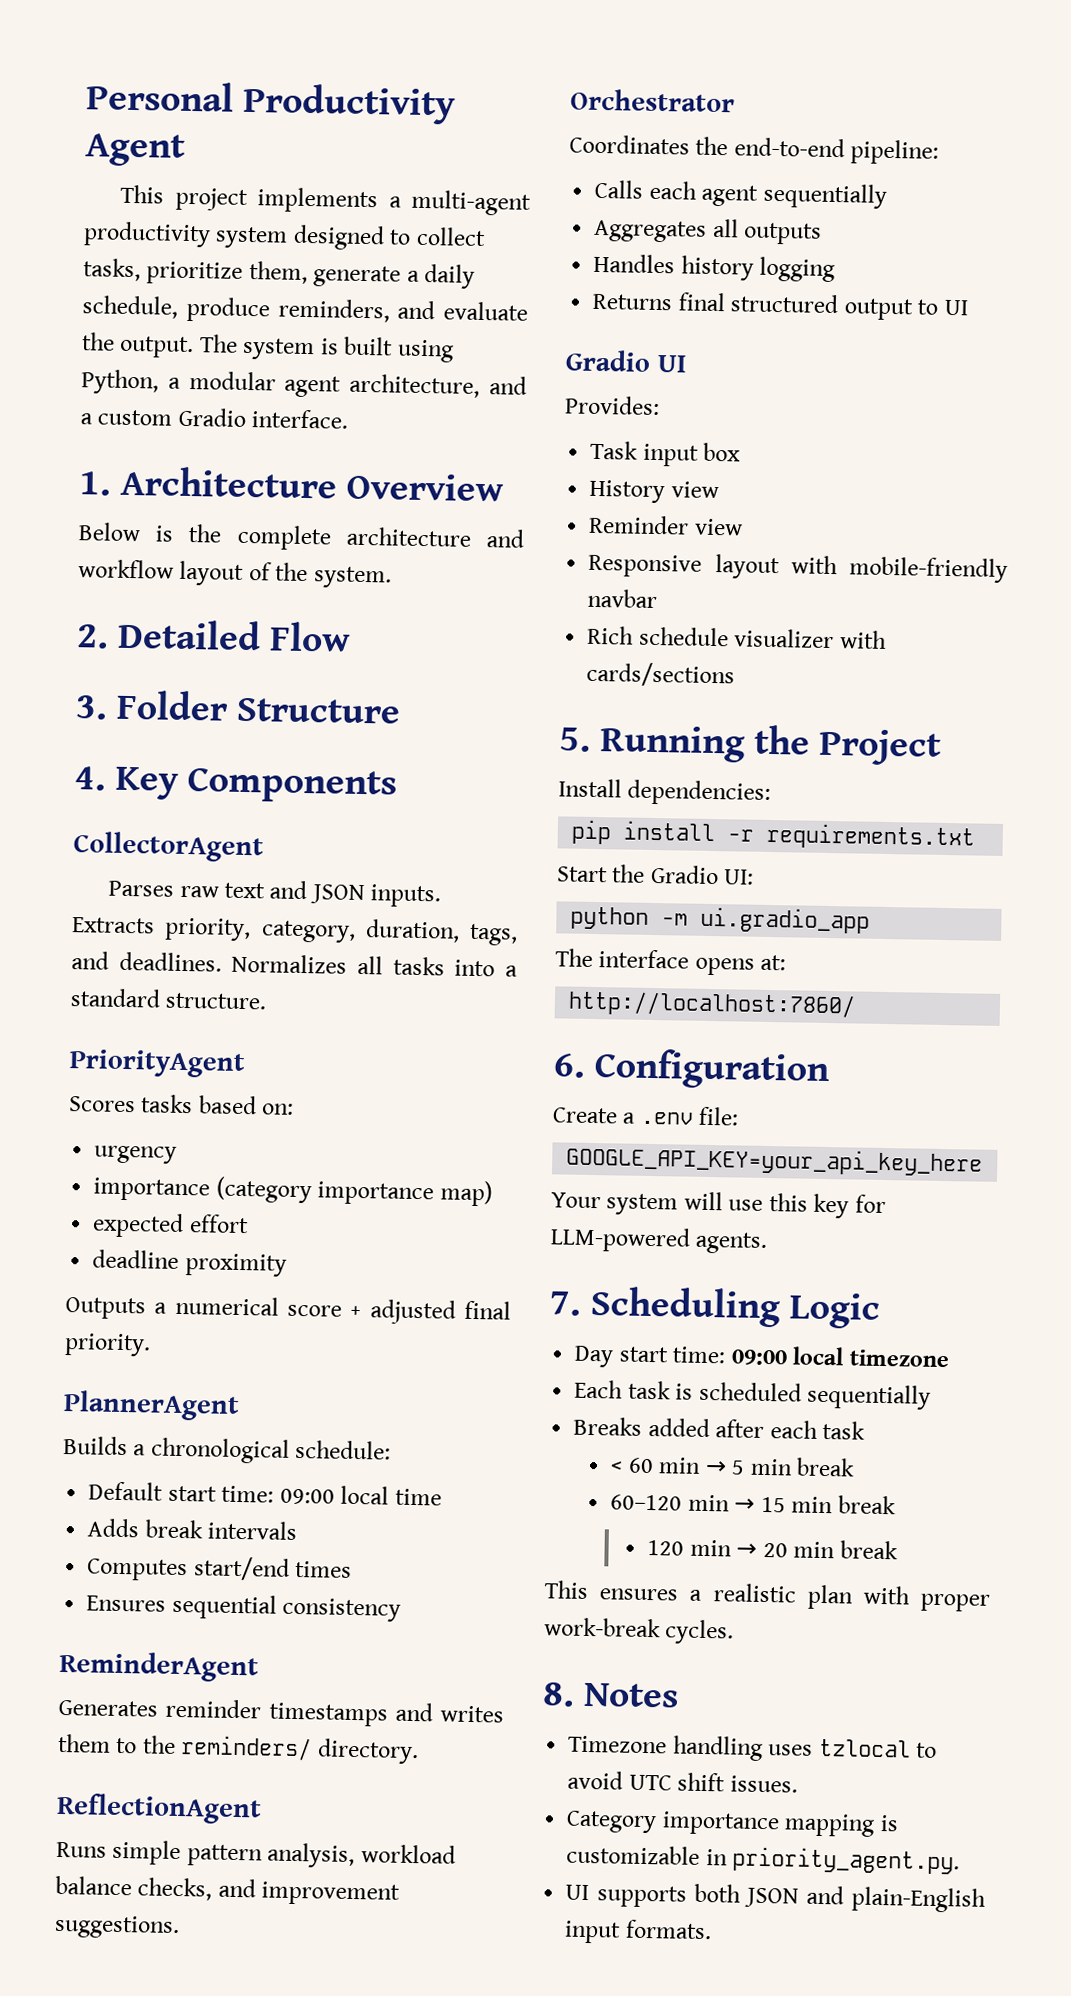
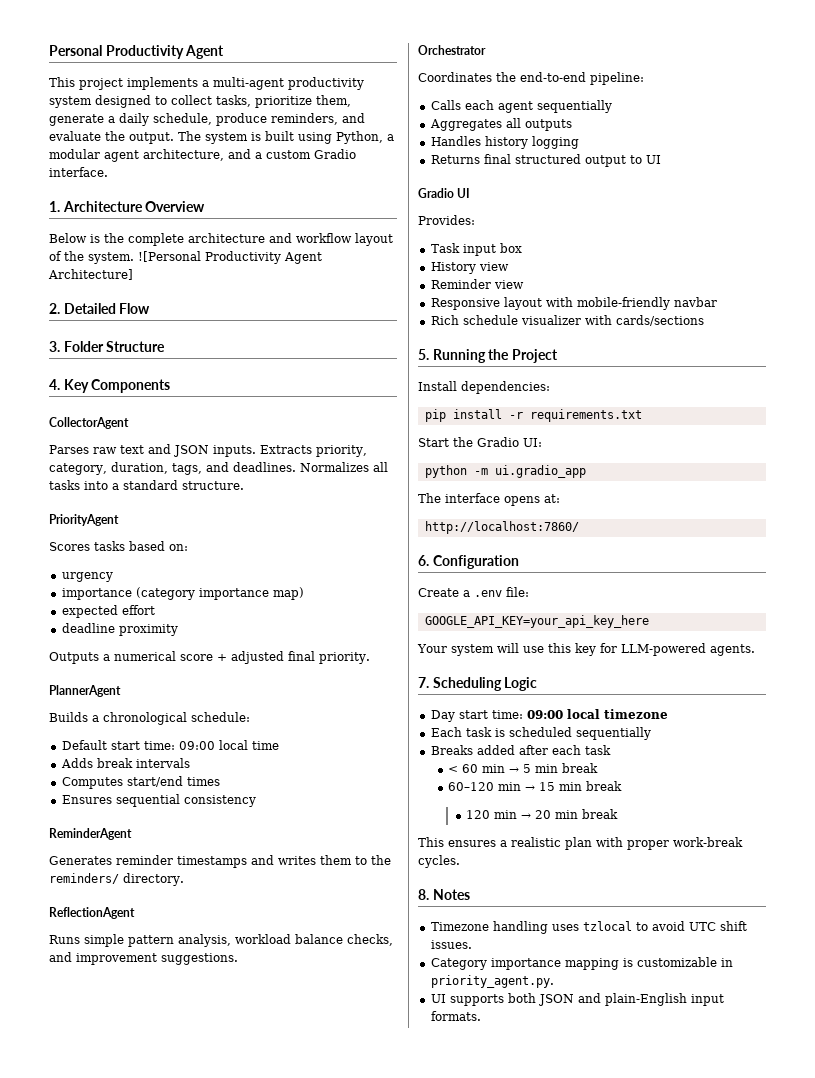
+ ![Personal Productivity Agent Architecture]

